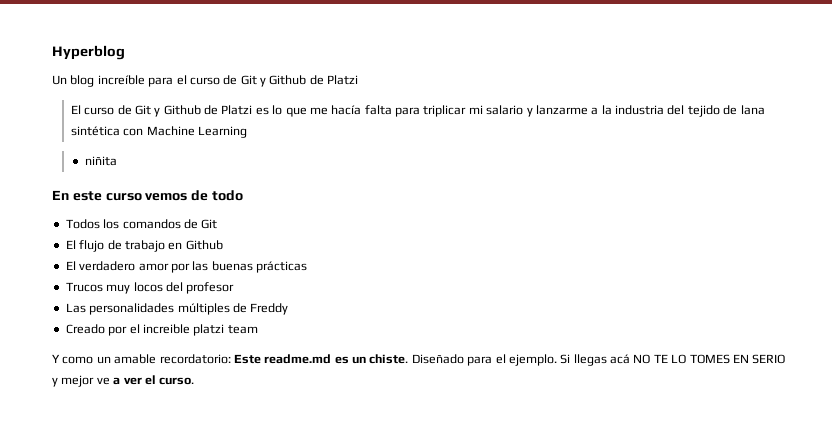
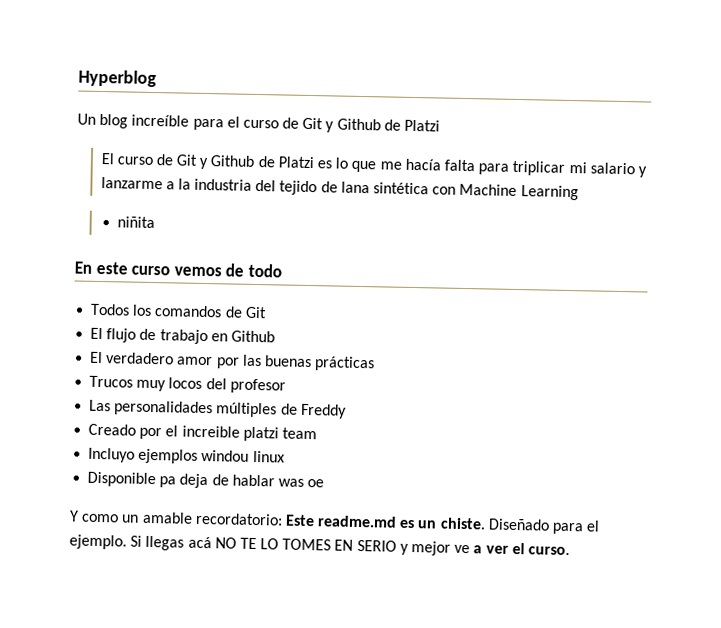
+ Incluyo ejemplos windou linux
+ Disponible pa deja de hablar was oe

